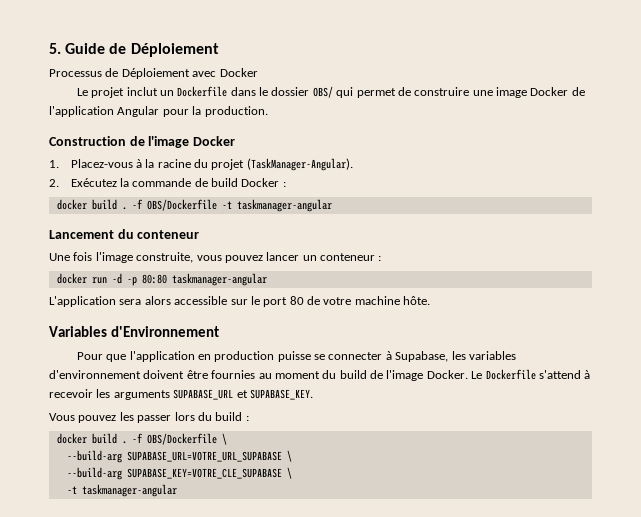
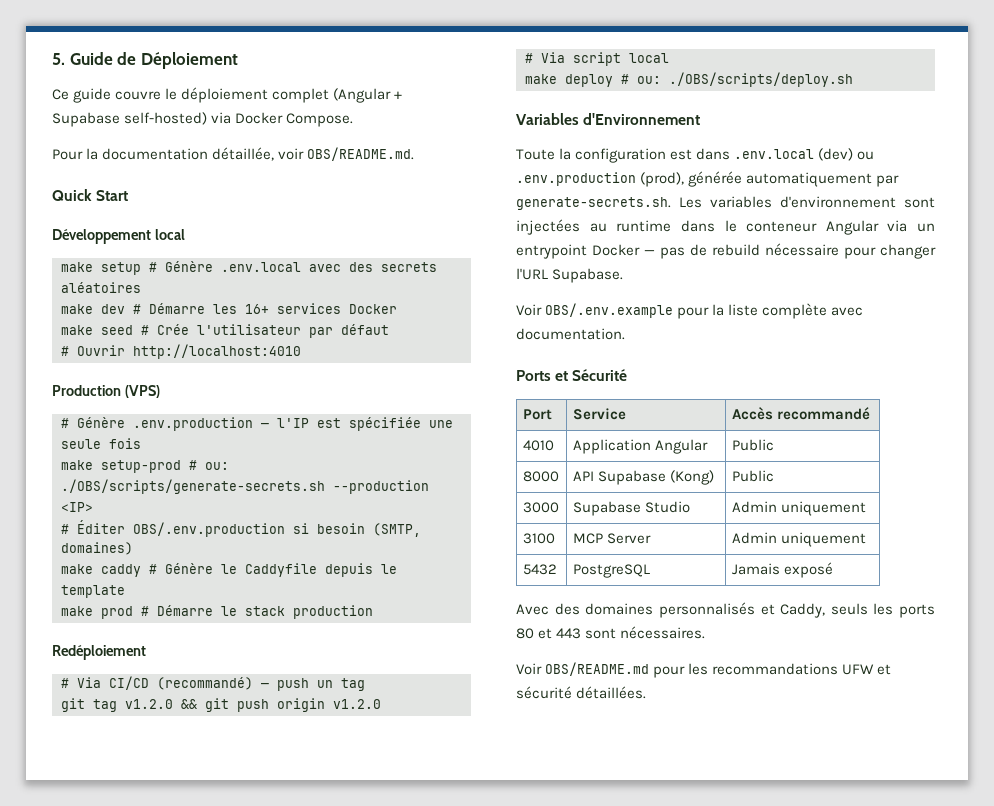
- Processus de Déploiement avec Docker
- Le projet inclut un Dockerfile dans le dossier OBS/ qui permet de construire une image Docker de l'application Angular pour la production.
- Construction de l'image Docker
- 1. Placez-vous à la racine du projet (TaskManager-Angular).
- 2. Exécutez la commande de build Docker :
- docker build . -f OBS/Dockerfile -t taskmanager-angular
- Lancement du conteneur
- Une fois l'image construite, vous pouvez lancer un conteneur :
- docker run -d -p 80:80 taskmanager-angular
- L'application sera alors accessible sur le port 80 de votre machine hôte.
+ Ce guide couvre le déploiement complet (Angular + Supabase self-hosted) via Docker Compose.
+ Pour la documentation détaillée, voir OBS/README.md.
+ Quick Start
+ Développement local
+ make setup # Génère .env.local avec des secrets aléatoires
+ make dev # Démarre les 16+ services Docker
+ make seed # Crée l'utilisateur par défaut
+ # Ouvrir http://localhost:4010
+ Production (VPS)
+ # Génère .env.production — l'IP est spécifiée une seule fois
+ make setup-prod # ou: ./OBS/scripts/generate-secrets.sh --production <IP>
+ # Éditer OBS/.env.production si besoin (SMTP, domaines)
+ make caddy # Génère le Caddyfile depuis le template
+ make prod # Démarre le stack production
+ Redéploiement
+ # Via CI/CD (recommandé) — push un tag
+ git tag v1.2.0 && git push origin v1.2.0
+ # Via script local
+ make deploy # ou: ./OBS/scripts/deploy.sh
  Variables d'Environnement
- Pour que l'application en production puisse se connecter à Supabase, les variables d'environnement doivent être fournies au moment du build de l'image Docker. Le Dockerfile s'attend à recevoir les arguments SUPABASE_URL et SUPABASE_KEY.
- Vous pouvez les passer lors du build :
- docker build . -f OBS/Dockerfile \
- --build-arg SUPABASE_URL=VOTRE_URL_SUPABASE \
- --build-arg SUPABASE_KEY=VOTRE_CLE_SUPABASE \
- -t taskmanager-angular
+ Toute la configuration est dans .env.local (dev) ou .env.production (prod), générée automatiquement par generate-secrets.sh. Les variables d'environnement sont injectées au runtime dans le conteneur Angular via un entrypoint Docker — pas de rebuild nécessaire pour changer l'URL Supabase.
+ Voir OBS/.env.example pour la liste complète avec documentation.
+ Ports et Sécurité
+ Port | Service | Accès recommandé
+ 4010 | Application Angular | Public
+ 8000 | API Supabase (Kong) | Public
+ 3000 | Supabase Studio | Admin uniquement
+ 3100 | MCP Server | Admin uniquement
+ 5432 | PostgreSQL | Jamais exposé
+ Avec des domaines personnalisés et Caddy, seuls les ports 80 et 443 sont nécessaires.
+ Voir OBS/README.md pour les recommandations UFW et sécurité détaillées.

